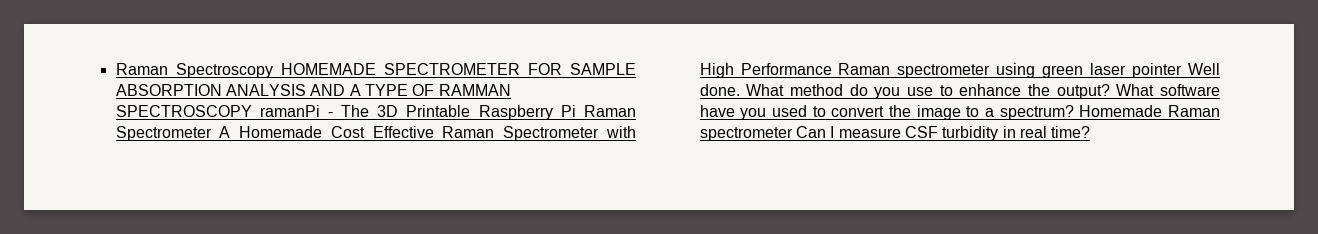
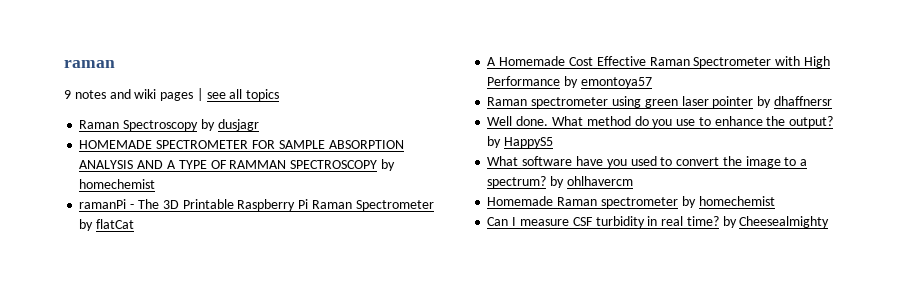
- Raman Spectroscopy HOMEMADE SPECTROMETER FOR SAMPLE ABSORPTION ANALYSIS AND A TYPE OF RAMMAN SPECTROSCOPY ramanPi - The 3D Printable Raspberry Pi Raman Spectrometer A Homemade Cost Effective Raman Spectrometer with High Performance Raman spectrometer using green laser pointer Well done.
+ raman
+ 9 notes and wiki pages | see all topics
+ Raman Spectroscopy by dusjagr
+ HOMEMADE SPECTROMETER FOR SAMPLE ABSORPTION ANALYSIS AND A TYPE OF RAMMAN SPECTROSCOPY by homechemist
+ ramanPi - The 3D Printable Raspberry Pi Raman Spectrometer by flatCat
+ A Homemade Cost Effective Raman Spectrometer with High Performance by emontoya57
+ Raman spectrometer using green laser pointer by dhaffnersr
+ Well done.
- What method do you use to enhance the output? What software have you used to convert the image to a spectrum? Homemade Raman spectrometer Can I measure CSF turbidity in real time?
+ What method do you use to enhance the output? by HappyS5
+ What software have you used to convert the image to a spectrum? by ohlhavercm
+ Homemade Raman spectrometer by homechemist
+ Can I measure CSF turbidity in real time? by Cheesealmighty

